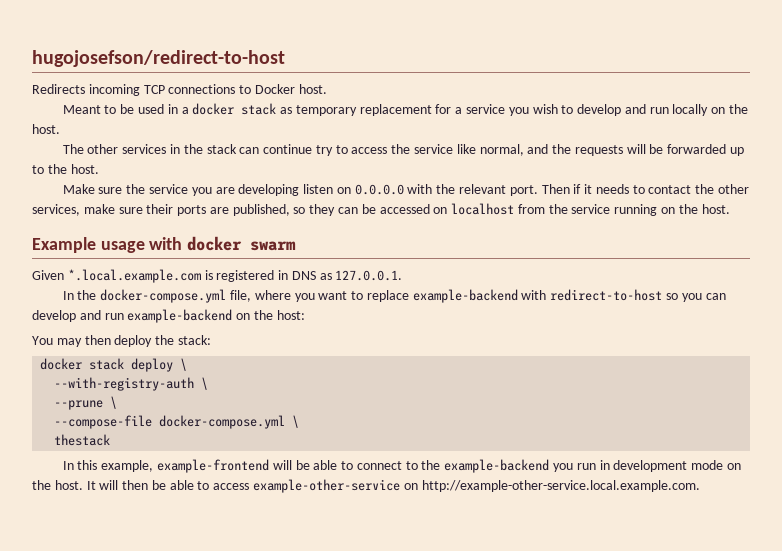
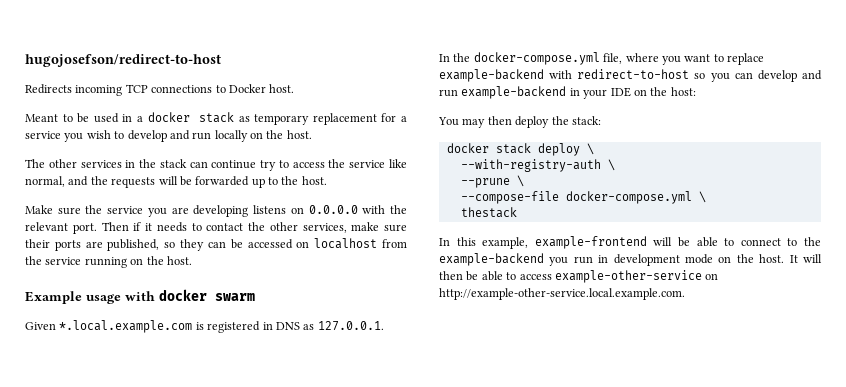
- Make sure the service you are developing listen on 0.0.0.0 with the relevant port.
+ Make sure the service you are developing listens on 0.0.0.0 with the relevant port.
- In the docker-compose.yml file, where you want to replace example-backend with redirect-to-host so you can develop and run example-backend on the host:
+ In the docker-compose.yml file, where you want to replace example-backend with redirect-to-host so you can develop and run example-backend in your IDE on the host:

